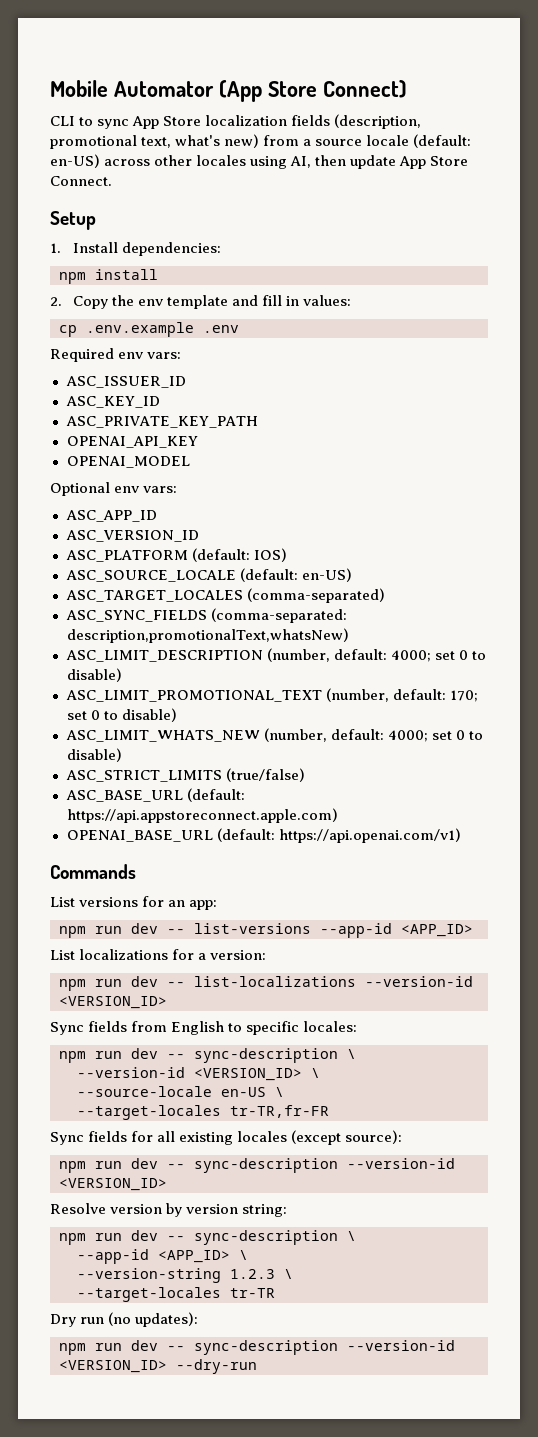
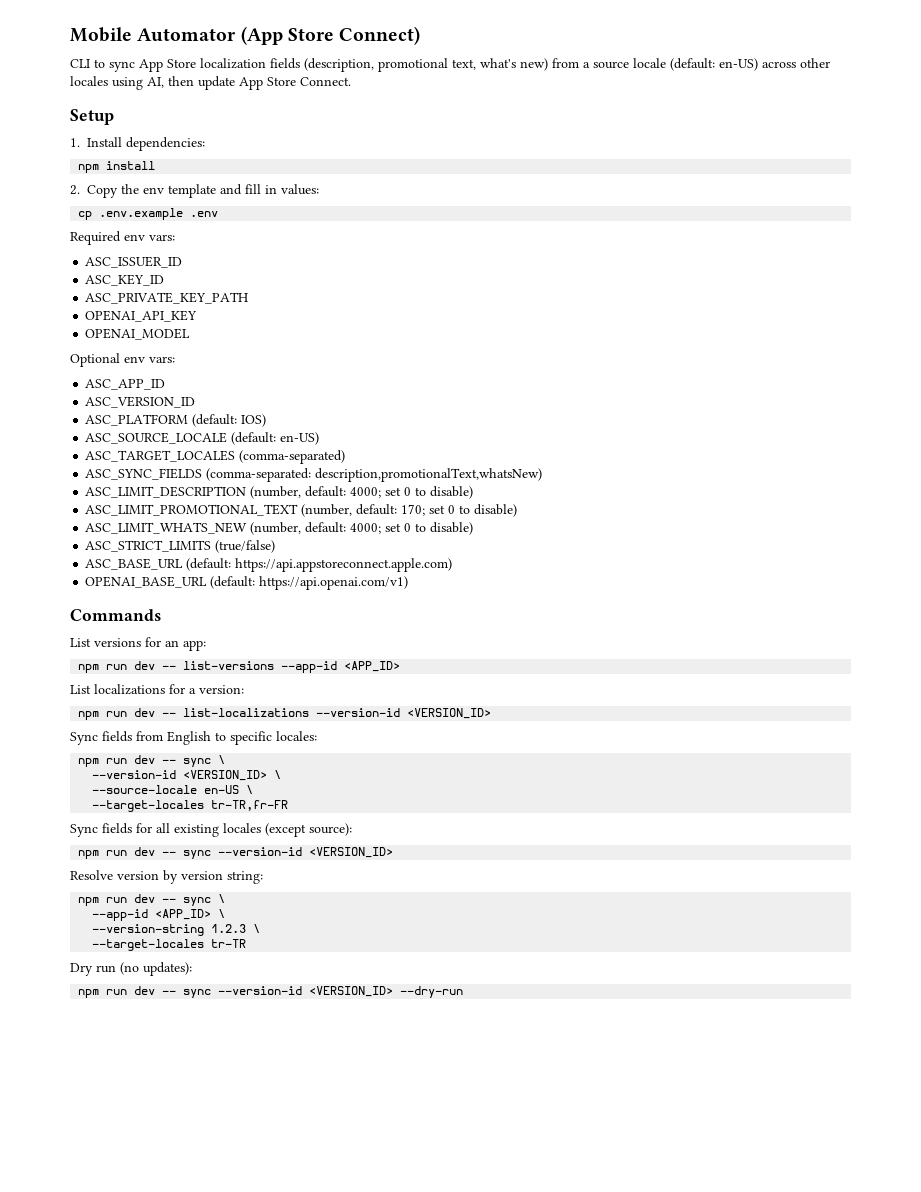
  Sync fields from English to specific locales:
- npm run dev -- sync-description \
+ npm run dev -- sync \
  Sync fields for all existing locales (except source):
- npm run dev -- sync-description --version-id <VERSION_ID>
+ npm run dev -- sync --version-id <VERSION_ID>
  Resolve version by version string:
- npm run dev -- sync-description \
+ npm run dev -- sync \
- npm run dev -- sync-description --version-id <VERSION_ID> --dry-run
+ npm run dev -- sync --version-id <VERSION_ID> --dry-run

